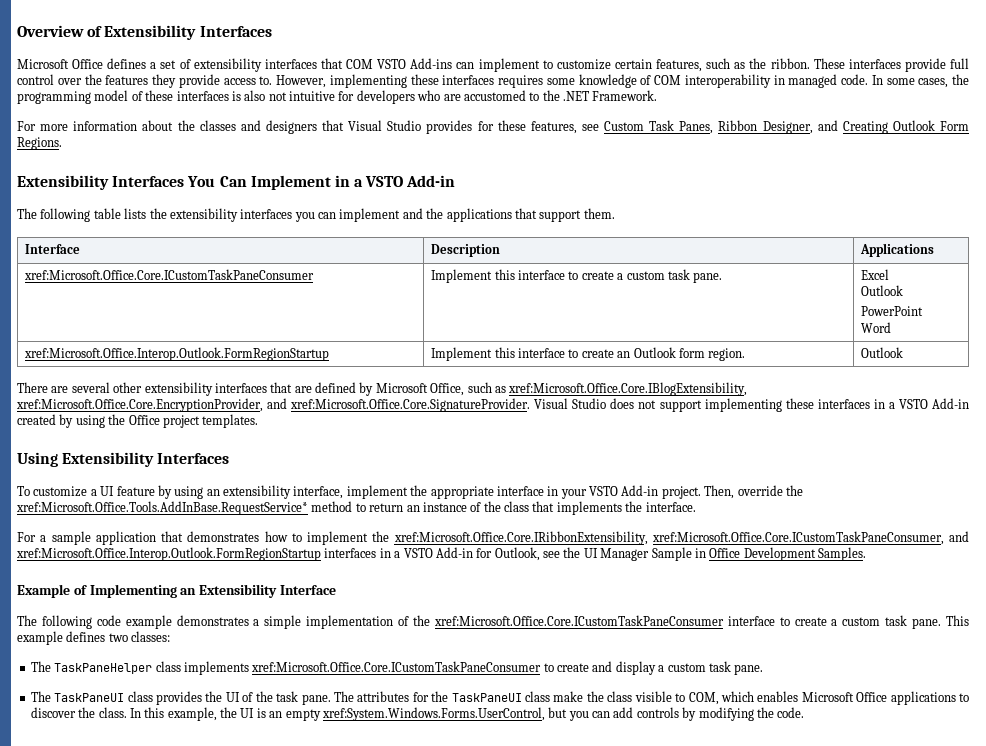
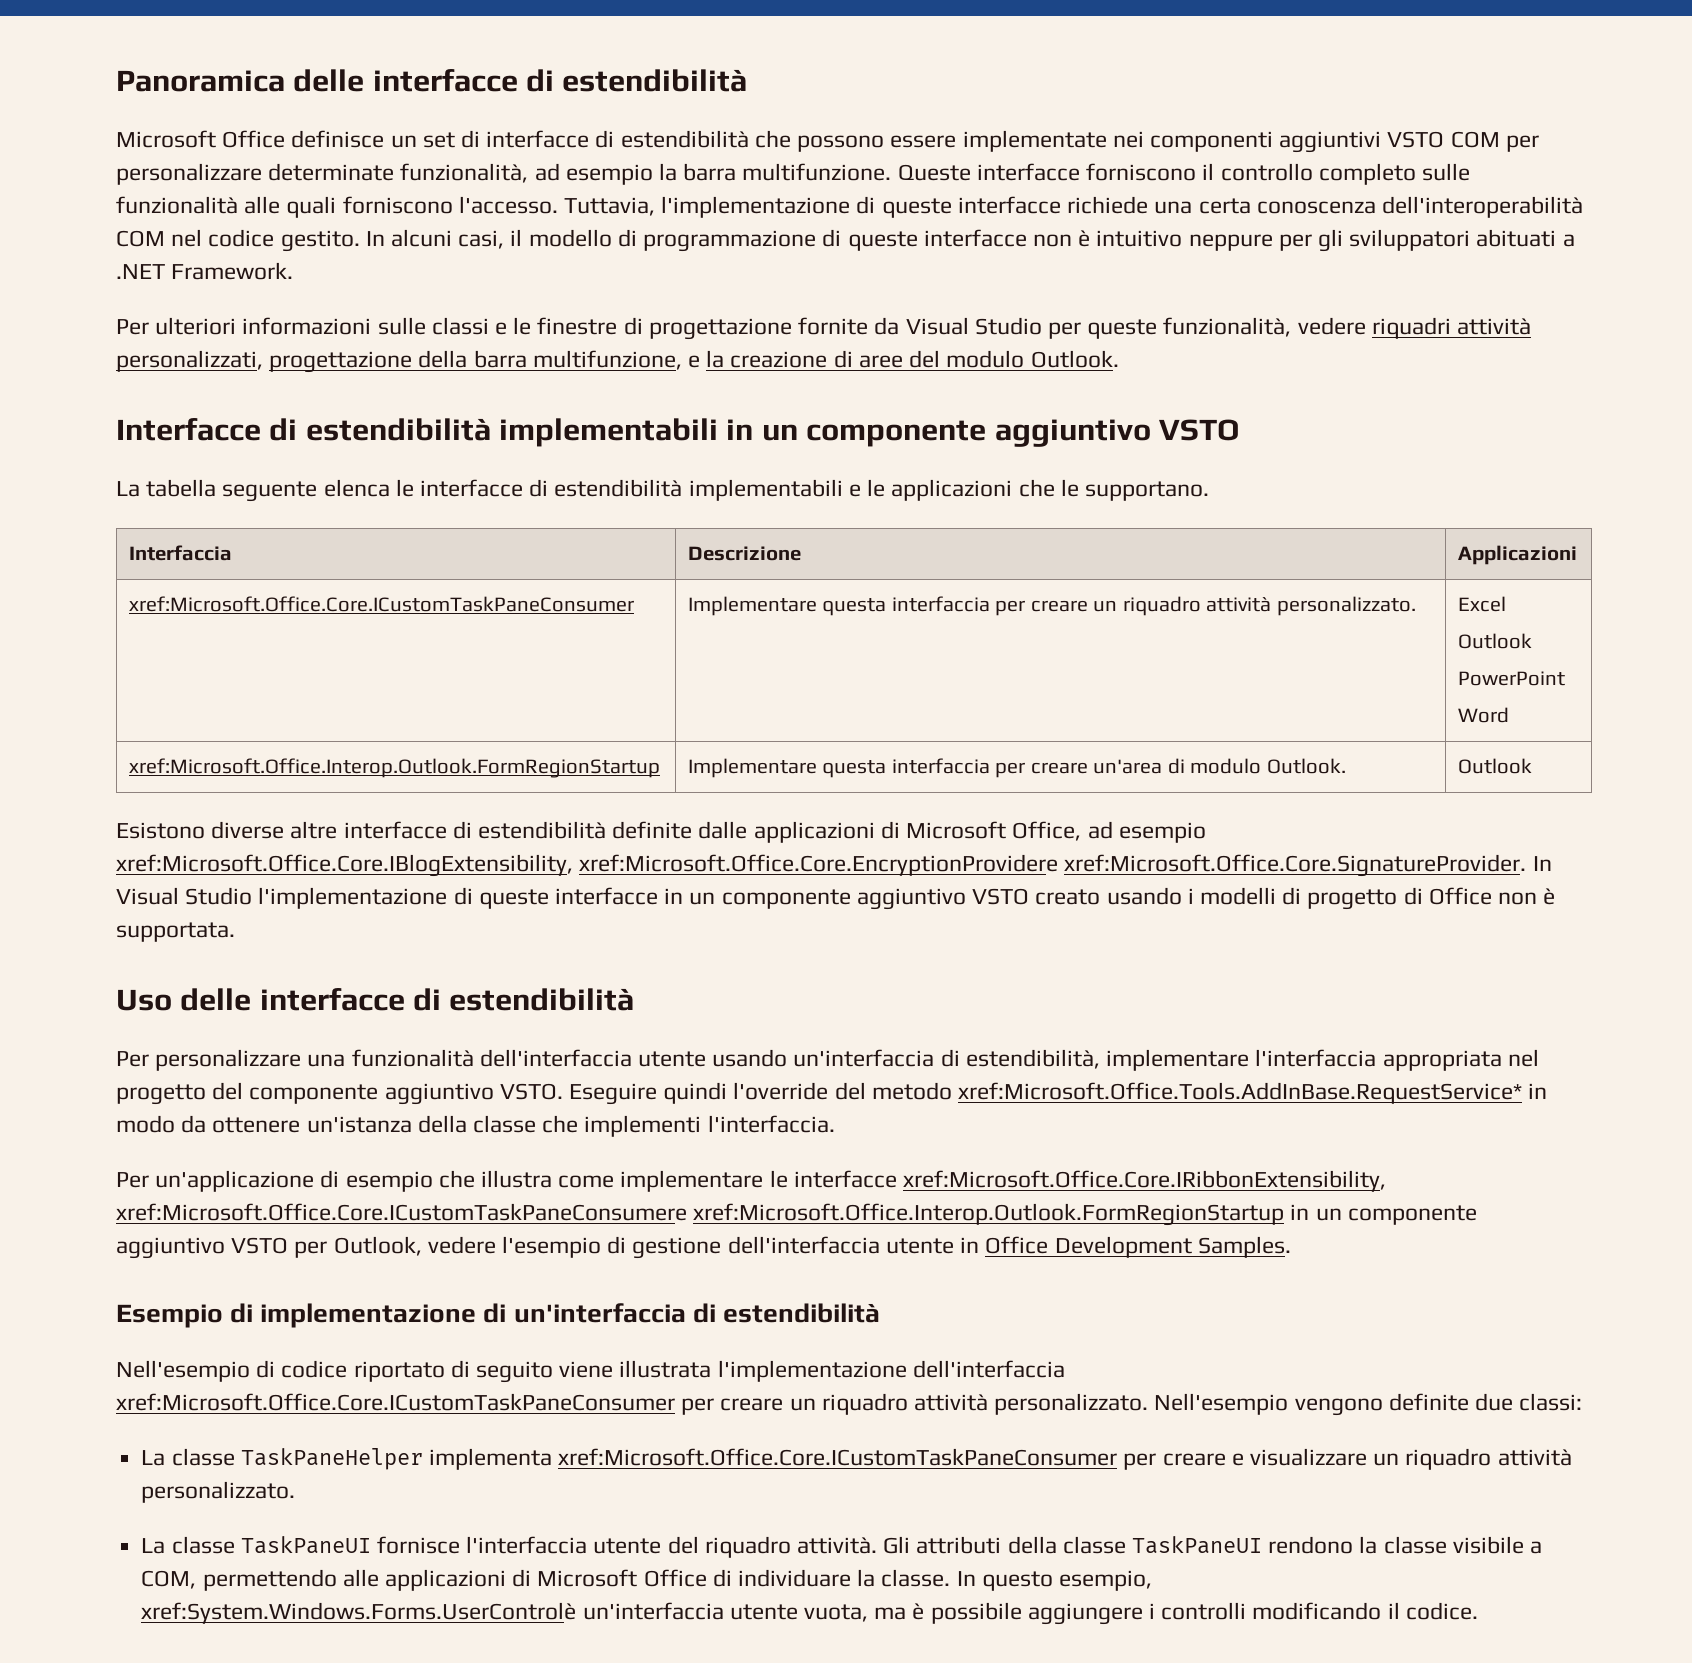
- Overview of Extensibility Interfaces
- Microsoft Office defines a set of extensibility interfaces that COM VSTO Add-ins can implement to customize certain features, such as the ribbon. These interfaces provide full control over the features they provide access to. However, implementing these interfaces requires some knowledge of COM interoperability in managed code. In some cases, the programming model of these interfaces is also not intuitive for developers who are accustomed to the .NET Framework.
- For more information about the classes and designers that Visual Studio provides for these features, see Custom Task Panes, Ribbon Designer, and Creating Outlook Form Regions.
- Extensibility Interfaces You Can Implement in a VSTO Add-in
- The following table lists the extensibility interfaces you can implement and the applications that support them.
- Interface | Description | Applications
- xref:Microsoft.Office.Core.ICustomTaskPaneConsumer | Implement this interface to create a custom task pane. | Excel
+ Panoramica delle interfacce di estendibilità
+ Microsoft Office definisce un set di interfacce di estendibilità che possono essere implementate nei componenti aggiuntivi VSTO COM per personalizzare determinate funzionalità, ad esempio la barra multifunzione. Queste interfacce forniscono il controllo completo sulle funzionalità alle quali forniscono l'accesso. Tuttavia, l'implementazione di queste interfacce richiede una certa conoscenza dell'interoperabilità COM nel codice gestito. In alcuni casi, il modello di programmazione di queste interfacce non è intuitivo neppure per gli sviluppatori abituati a .NET Framework.
+ Per ulteriori informazioni sulle classi e le finestre di progettazione fornite da Visual Studio per queste funzionalità, vedere riquadri attività personalizzati, progettazione della barra multifunzione, e la creazione di aree del modulo Outlook.
+ Interfacce di estendibilità implementabili in un componente aggiuntivo VSTO
+ La tabella seguente elenca le interfacce di estendibilità implementabili e le applicazioni che le supportano.
+ Interfaccia | Descrizione | Applicazioni
+ xref:Microsoft.Office.Core.ICustomTaskPaneConsumer | Implementare questa interfaccia per creare un riquadro attività personalizzato. | Excel
- xref:Microsoft.Office.Interop.Outlook.FormRegionStartup | Implement this interface to create an Outlook form region. | Outlook
- There are several other extensibility interfaces that are defined by Microsoft Office, such as xref:Microsoft.Office.Core.IBlogExtensibility, xref:Microsoft.Office.Core.EncryptionProvider, and xref:Microsoft.Office.Core.SignatureProvider. Visual Studio does not support implementing these interfaces in a VSTO Add-in created by using the Office project templates.
- Using Extensibility Interfaces
- To customize a UI feature by using an extensibility interface, implement the appropriate interface in your VSTO Add-in project. Then, override the xref:Microsoft.Office.Tools.AddInBase.RequestService* method to return an instance of the class that implements the interface.
- For a sample application that demonstrates how to implement the xref:Microsoft.Office.Core.IRibbonExtensibility, xref:Microsoft.Office.Core.ICustomTaskPaneConsumer, and xref:Microsoft.Office.Interop.Outlook.FormRegionStartup interfaces in a VSTO Add-in for Outlook, see the UI Manager Sample in Office Development Samples.
- Example of Implementing an Extensibility Interface
- The following code example demonstrates a simple implementation of the xref:Microsoft.Office.Core.ICustomTaskPaneConsumer interface to create a custom task pane. This example defines two classes:
- The TaskPaneHelper class implements xref:Microsoft.Office.Core.ICustomTaskPaneConsumer to create and display a custom task pane.
- The TaskPaneUI class provides the UI of the task pane. The attributes for the TaskPaneUI class make the class visible to COM, which enables Microsoft Office applications to discover the class. In this example, the UI is an empty xref:System.Windows.Forms.UserControl, but you can add controls by modifying the code.
+ xref:Microsoft.Office.Interop.Outlook.FormRegionStartup | Implementare questa interfaccia per creare un'area di modulo Outlook. | Outlook
+ Esistono diverse altre interfacce di estendibilità definite dalle applicazioni di Microsoft Office, ad esempio xref:Microsoft.Office.Core.IBlogExtensibility, xref:Microsoft.Office.Core.EncryptionProvidere xref:Microsoft.Office.Core.SignatureProvider. In Visual Studio l'implementazione di queste interfacce in un componente aggiuntivo VSTO creato usando i modelli di progetto di Office non è supportata.
+ Uso delle interfacce di estendibilità
+ Per personalizzare una funzionalità dell'interfaccia utente usando un'interfaccia di estendibilità, implementare l'interfaccia appropriata nel progetto del componente aggiuntivo VSTO. Eseguire quindi l'override del metodo xref:Microsoft.Office.Tools.AddInBase.RequestService* in modo da ottenere un'istanza della classe che implementi l'interfaccia.
+ Per un'applicazione di esempio che illustra come implementare le interfacce xref:Microsoft.Office.Core.IRibbonExtensibility, xref:Microsoft.Office.Core.ICustomTaskPaneConsumere xref:Microsoft.Office.Interop.Outlook.FormRegionStartup in un componente aggiuntivo VSTO per Outlook, vedere l'esempio di gestione dell'interfaccia utente in Office Development Samples.
+ Esempio di implementazione di un'interfaccia di estendibilità
+ Nell'esempio di codice riportato di seguito viene illustrata l'implementazione dell'interfaccia xref:Microsoft.Office.Core.ICustomTaskPaneConsumer per creare un riquadro attività personalizzato. Nell'esempio vengono definite due classi:
+ La classe TaskPaneHelper implementa xref:Microsoft.Office.Core.ICustomTaskPaneConsumer per creare e visualizzare un riquadro attività personalizzato.
+ La classe TaskPaneUI fornisce l'interfaccia utente del riquadro attività. Gli attributi della classe TaskPaneUI rendono la classe visibile a COM, permettendo alle applicazioni di Microsoft Office di individuare la classe. In questo esempio, xref:System.Windows.Forms.UserControlè un'interfaccia utente vuota, ma è possibile aggiungere i controlli modificando il codice.

